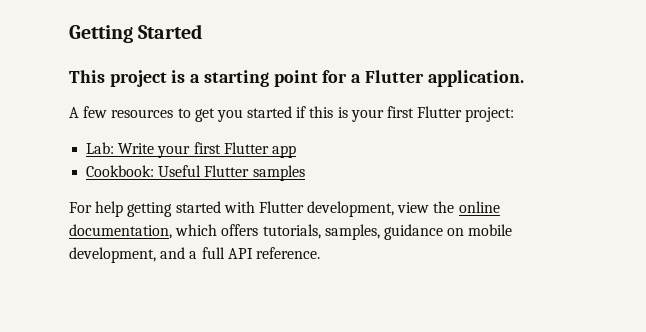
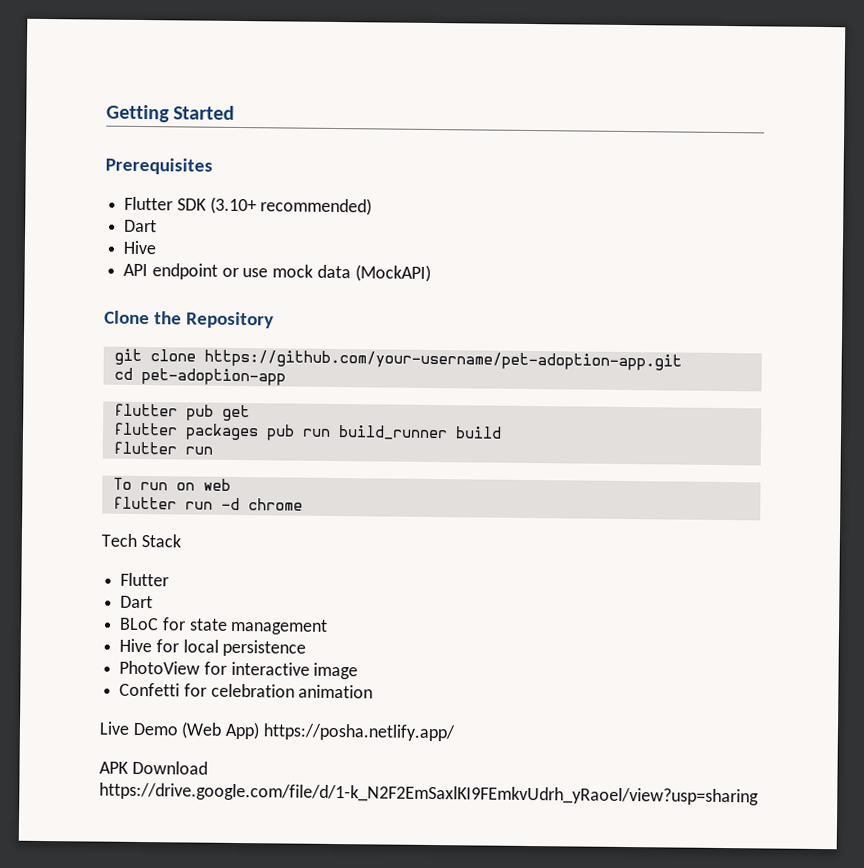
- This project is a starting point for a Flutter application.
- A few resources to get you started if this is your first Flutter project:
- Lab: Write your first Flutter app
- Cookbook: Useful Flutter samples
- For help getting started with Flutter development, view the online documentation, which offers tutorials, samples, guidance on mobile development, and a full API reference.
+ Prerequisites
+ Flutter SDK (3.10+ recommended)
+ Dart
+ Hive
+ API endpoint or use mock data (MockAPI)
+ Clone the Repository
+ git clone https://github.com/your-username/pet-adoption-app.git
+ cd pet-adoption-app
+ flutter pub get
+ flutter packages pub run build_runner build
+ flutter run
+ To run on web
+ flutter run -d chrome
+ Tech Stack
+ Flutter
+ Dart
+ BLoC for state management
+ Hive for local persistence
+ PhotoView for interactive image
+ Confetti for celebration animation
+ Live Demo (Web App) https://posha.netlify.app/
+ APK Download https://drive.google.com/file/d/1-k_N2F2EmSaxlKI9FEmkvUdrh_yRaoel/view?usp=sharing

